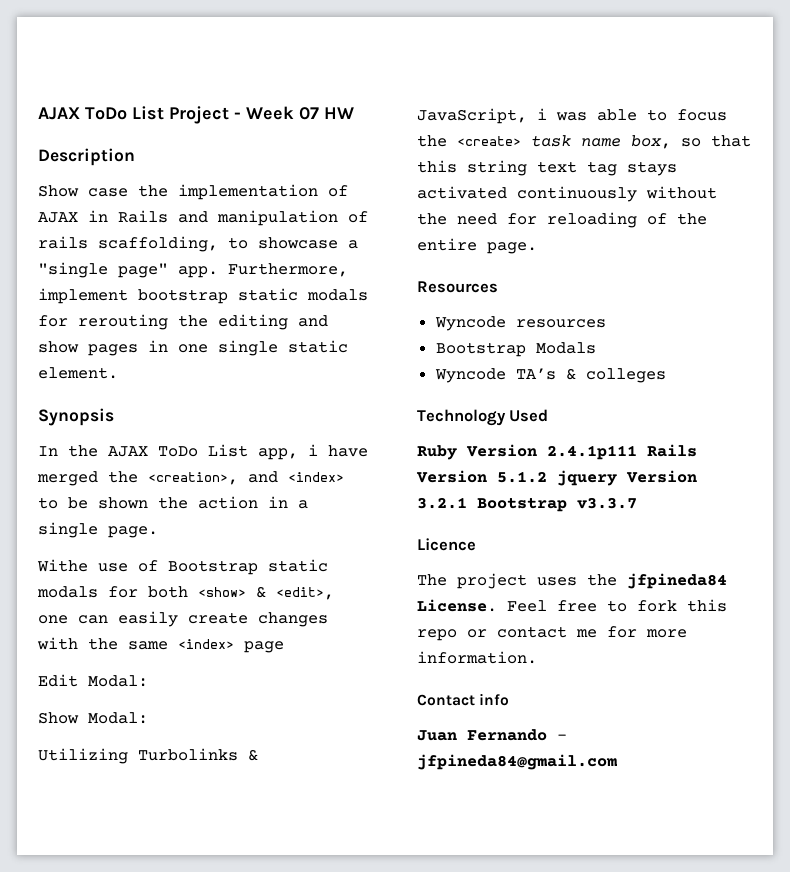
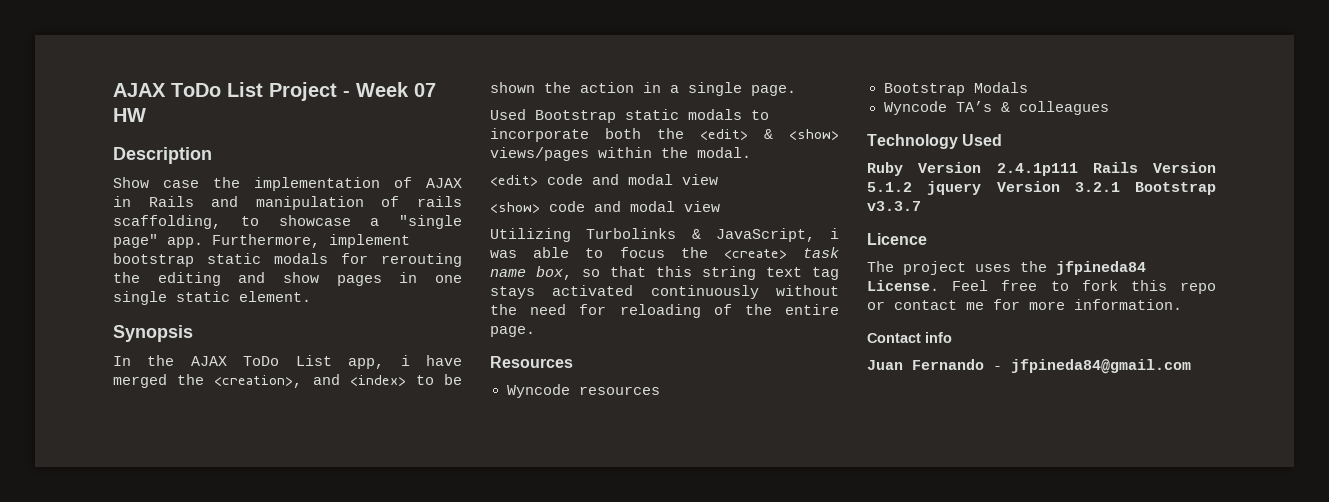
- Withe use of Bootstrap static modals for both <show> & <edit>, one can easily create changes with the same <index> page
- Edit Modal:
- Show Modal:
+ Used Bootstrap static modals to incorporate both the <edit> & <show> views/pages within the modal.
+ <edit> code and modal view
+ <show> code and modal view
- Wyncode TA’s & colleges
+ Wyncode TA’s & colleagues

